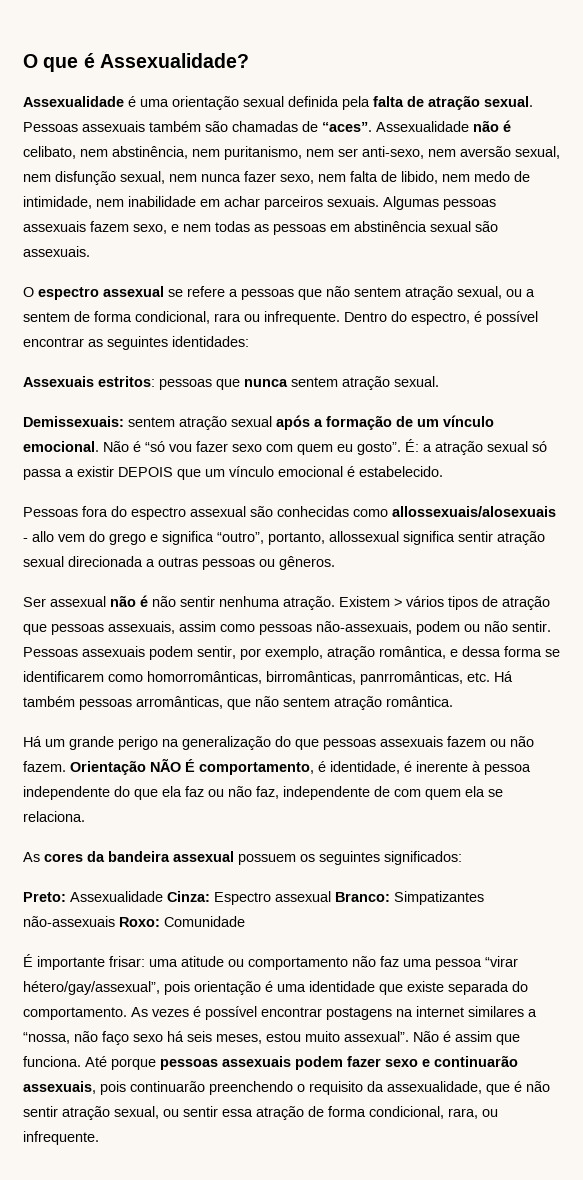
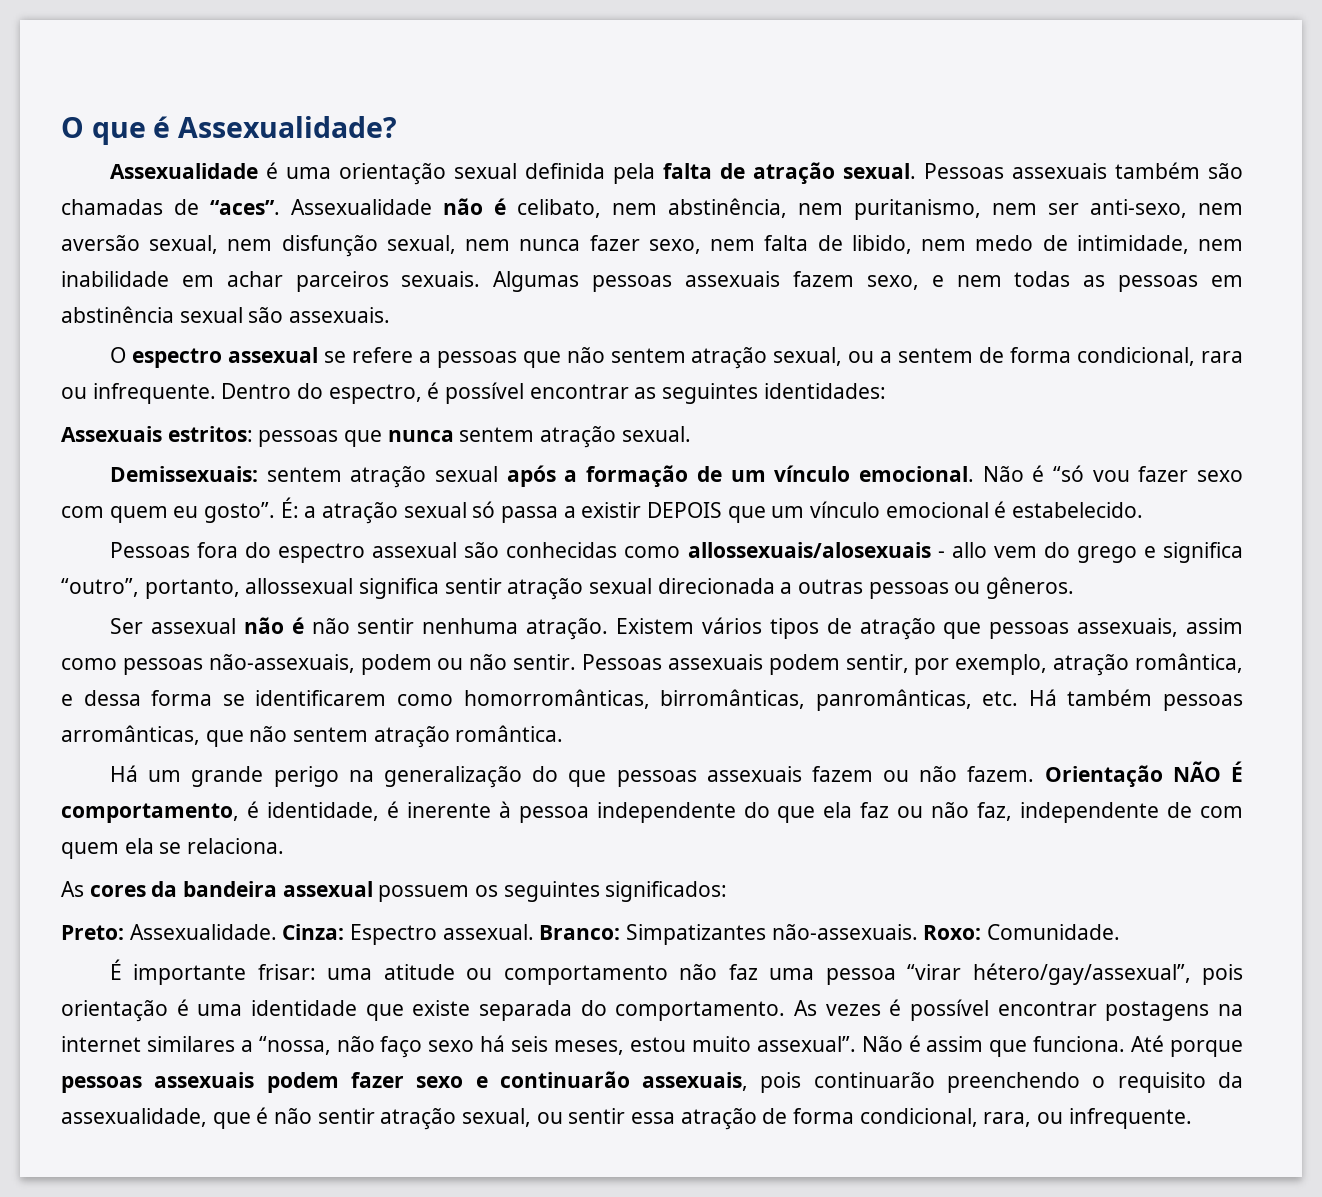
- Existem > vários tipos de atração que pessoas assexuais, assim como pessoas não-assexuais, podem ou não sentir.
+ Existem vários tipos de atração que pessoas assexuais, assim como pessoas não-assexuais, podem ou não sentir.
- Pessoas assexuais podem sentir, por exemplo, atração romântica, e dessa forma se identificarem como homorromânticas, birromânticas, panrromânticas, etc. Há também pessoas arromânticas, que não sentem atração romântica.
+ Pessoas assexuais podem sentir, por exemplo, atração romântica, e dessa forma se identificarem como homorromânticas, birromânticas, panromânticas, etc. Há também pessoas arromânticas, que não sentem atração romântica.
- Preto: Assexualidade Cinza: Espectro assexual Branco: Simpatizantes não-assexuais Roxo: Comunidade
+ Preto: Assexualidade. Cinza: Espectro assexual. Branco: Simpatizantes não-assexuais. Roxo: Comunidade.

